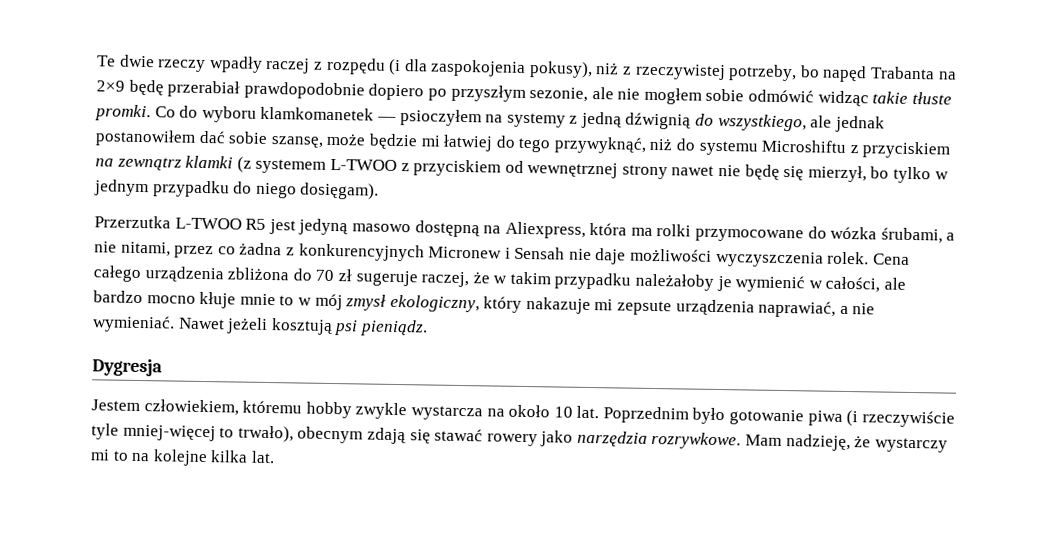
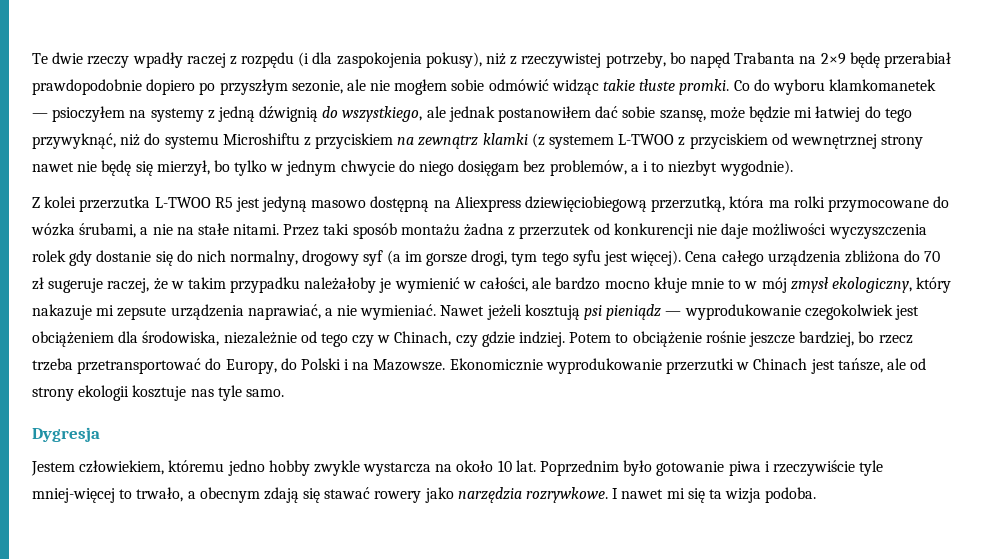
- Co do wyboru klamkomanetek — psioczyłem na systemy z jedną dźwignią do wszystkiego, ale jednak postanowiłem dać sobie szansę, może będzie mi łatwiej do tego przywyknąć, niż do systemu Microshiftu z przyciskiem na zewnątrz klamki (z systemem L-TWOO z przyciskiem od wewnętrznej strony nawet nie będę się mierzył, bo tylko w jednym przypadku do niego dosięgam).
- Przerzutka L-TWOO R5 jest jedyną masowo dostępną na Aliexpress, która ma rolki przymocowane do wózka śrubami, a nie nitami, przez co żadna z konkurencyjnych Micronew i Sensah nie daje możliwości wyczyszczenia rolek.
+ Co do wyboru klamkomanetek — psioczyłem na systemy z jedną dźwignią do wszystkiego, ale jednak postanowiłem dać sobie szansę, może będzie mi łatwiej do tego przywyknąć, niż do systemu Microshiftu z przyciskiem na zewnątrz klamki (z systemem L-TWOO z przyciskiem od wewnętrznej strony nawet nie będę się mierzył, bo tylko w jednym chwycie do niego dosięgam bez problemów, a i to niezbyt wygodnie).
+ Z kolei przerzutka L-TWOO R5 jest jedyną masowo dostępną na Aliexpress dziewięciobiegową przerzutką, która ma rolki przymocowane do wózka śrubami, a nie na stałe nitami. Przez taki sposób montażu żadna z przerzutek od konkurencji nie daje możliwości wyczyszczenia rolek gdy dostanie się do nich normalny, drogowy syf (a im gorsze drogi, tym tego syfu jest więcej).
- Nawet jeżeli kosztują psi pieniądz.
+ Nawet jeżeli kosztują psi pieniądz — wyprodukowanie czegokolwiek jest obciążeniem dla środowiska, niezależnie od tego czy w Chinach, czy gdzie indziej. Potem to obciążenie rośnie jeszcze bardziej, bo rzecz trzeba przetransportować do Europy, do Polski i na Mazowsze. Ekonomicznie wyprodukowanie przerzutki w Chinach jest tańsze, ale od strony ekologii kosztuje nas tyle samo.
- Jestem człowiekiem, któremu hobby zwykle wystarcza na około 10 lat.
+ Jestem człowiekiem, któremu jedno hobby zwykle wystarcza na około 10 lat.
- Poprzednim było gotowanie piwa (i rzeczywiście tyle mniej-więcej to trwało), obecnym zdają się stawać rowery jako narzędzia rozrywkowe.
+ Poprzednim było gotowanie piwa i rzeczywiście tyle mniej-więcej to trwało, a obecnym zdają się stawać rowery jako narzędzia rozrywkowe.
- Mam nadzieję, że wystarczy mi to na kolejne kilka lat.
+ I nawet mi się ta wizja podoba.

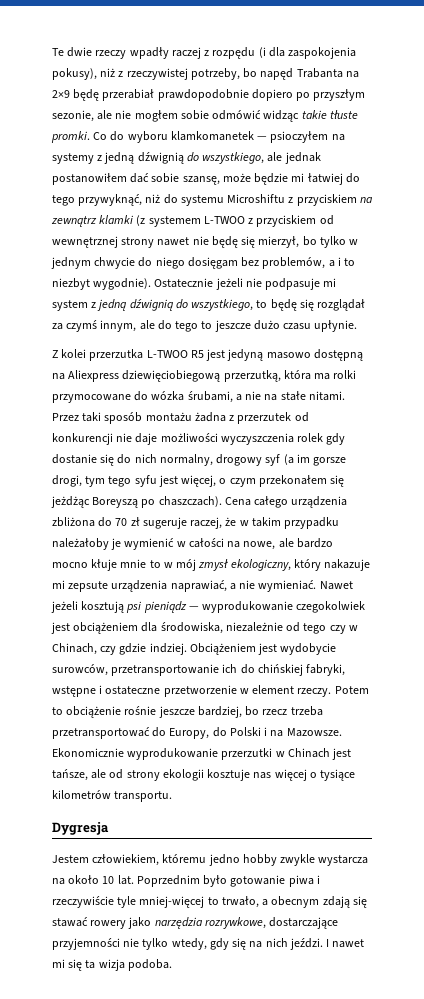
+ Ostatecznie jeżeli nie podpasuje mi system z jedną dźwignią do wszystkiego, to będę się rozglądał za czymś innym, ale do tego to jeszcze dużo czasu upłynie.
- Przez taki sposób montażu żadna z przerzutek od konkurencji nie daje możliwości wyczyszczenia rolek gdy dostanie się do nich normalny, drogowy syf (a im gorsze drogi, tym tego syfu jest więcej).
+ Przez taki sposób montażu żadna z przerzutek od konkurencji nie daje możliwości wyczyszczenia rolek gdy dostanie się do nich normalny, drogowy syf (a im gorsze drogi, tym tego syfu jest więcej, o czym przekonałem się jeżdżąc Boreyszą po chaszczach).
- Cena całego urządzenia zbliżona do 70 zł sugeruje raczej, że w takim przypadku należałoby je wymienić w całości, ale bardzo mocno kłuje mnie to w mój zmysł ekologiczny, który nakazuje mi zepsute urządzenia naprawiać, a nie wymieniać.
+ Cena całego urządzenia zbliżona do 70 zł sugeruje raczej, że w takim przypadku należałoby je wymienić w całości na nowe, ale bardzo mocno kłuje mnie to w mój zmysł ekologiczny, który nakazuje mi zepsute urządzenia naprawiać, a nie wymieniać.
+ Obciążeniem jest wydobycie surowców, przetransportowanie ich do chińskiej fabryki, wstępne i ostateczne przetworzenie w element rzeczy.
- Ekonomicznie wyprodukowanie przerzutki w Chinach jest tańsze, ale od strony ekologii kosztuje nas tyle samo.
+ Ekonomicznie wyprodukowanie przerzutki w Chinach jest tańsze, ale od strony ekologii kosztuje nas więcej o tysiące kilometrów transportu.
- Poprzednim było gotowanie piwa i rzeczywiście tyle mniej-więcej to trwało, a obecnym zdają się stawać rowery jako narzędzia rozrywkowe.
+ Poprzednim było gotowanie piwa i rzeczywiście tyle mniej-więcej to trwało, a obecnym zdają się stawać rowery jako narzędzia rozrywkowe, dostarczające przyjemności nie tylko wtedy, gdy się na nich jeździ.

